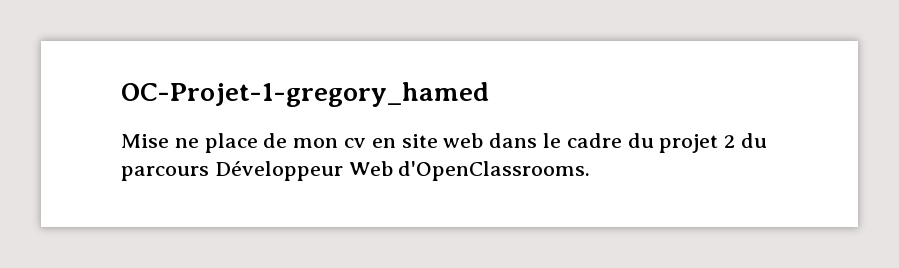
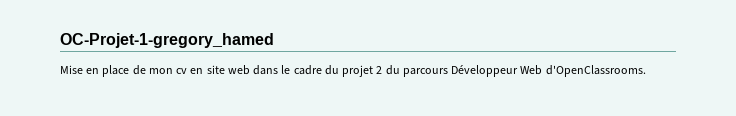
- Mise ne place de mon cv en site web dans le cadre du projet 2 du parcours Développeur Web d'OpenClassrooms.
+ Mise en place de mon cv en site web dans le cadre du projet 2 du parcours Développeur Web d'OpenClassrooms.

